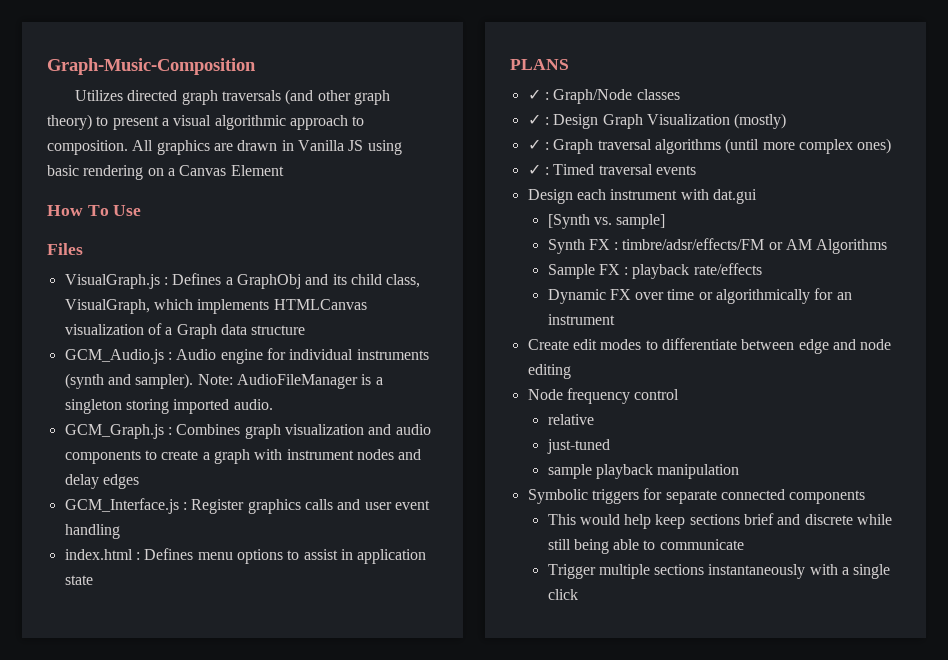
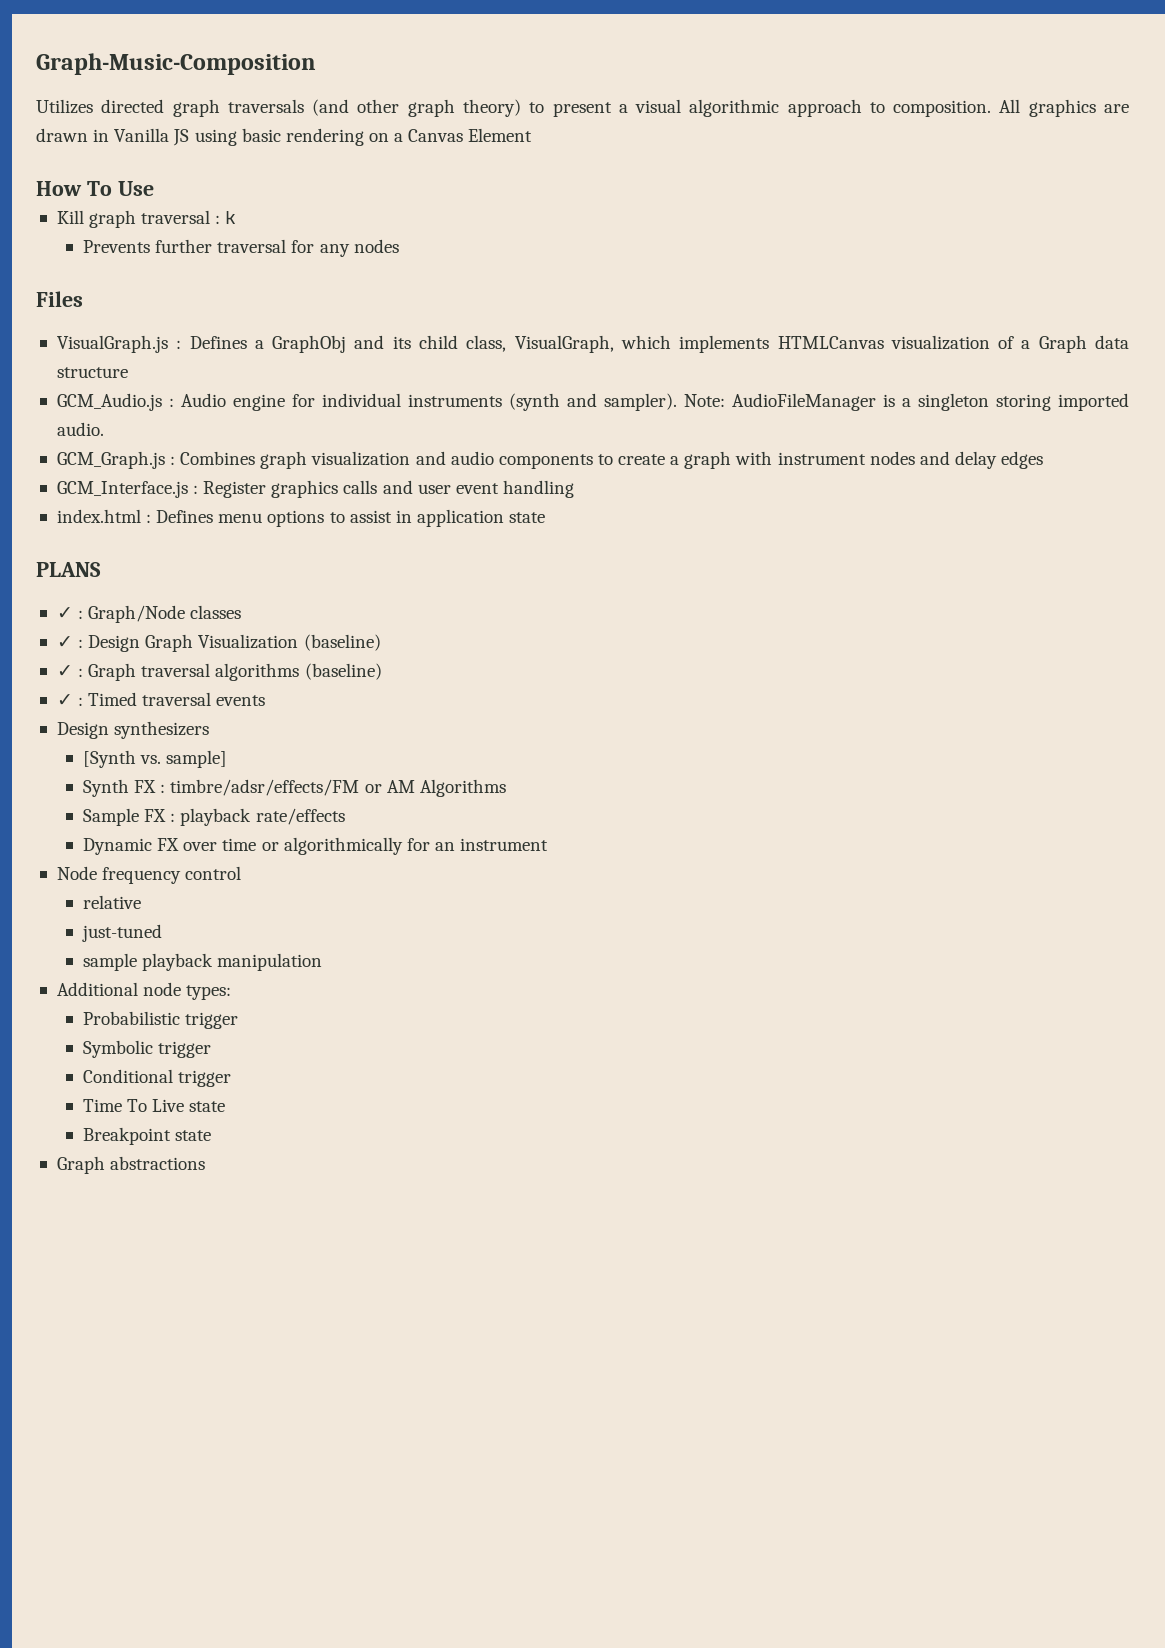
+ Kill graph traversal : k
+ Prevents further traversal for any nodes
- ✓ : Design Graph Visualization (mostly)
+ ✓ : Design Graph Visualization (baseline)
- ✓ : Graph traversal algorithms (until more complex ones)
+ ✓ : Graph traversal algorithms (baseline)
- Design each instrument with dat.gui
+ Design synthesizers
- Create edit modes to differentiate between edge and node editing
- Symbolic triggers for separate connected components
- This would help keep sections brief and discrete while still being able to communicate
- Trigger multiple sections instantaneously with a single click
+ Additional node types:
+ Probabilistic trigger
+ Symbolic trigger
+ Conditional trigger
+ Time To Live state
+ Breakpoint state
+ Graph abstractions

